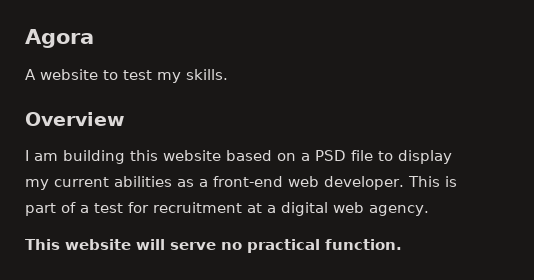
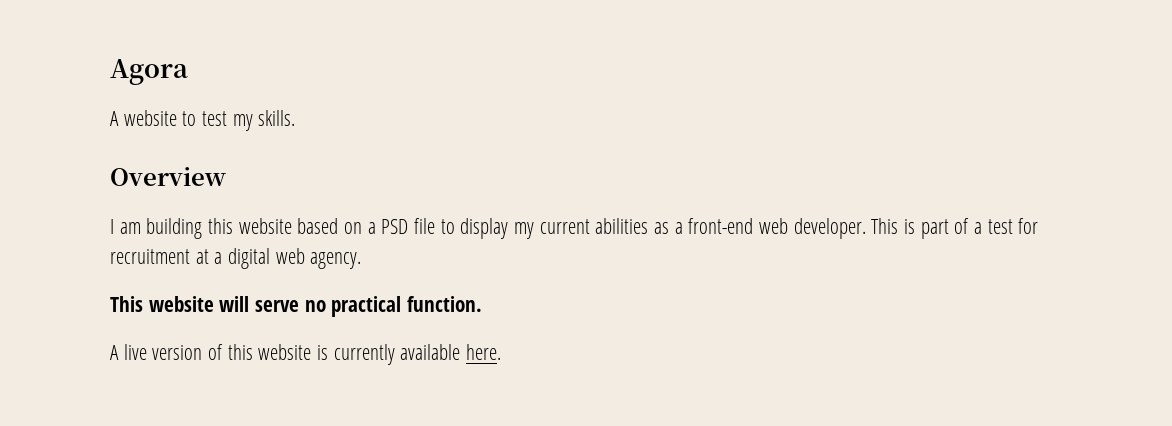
+ A live version of this website is currently available here.

